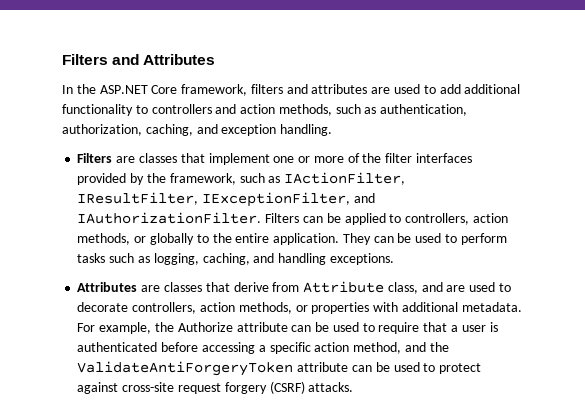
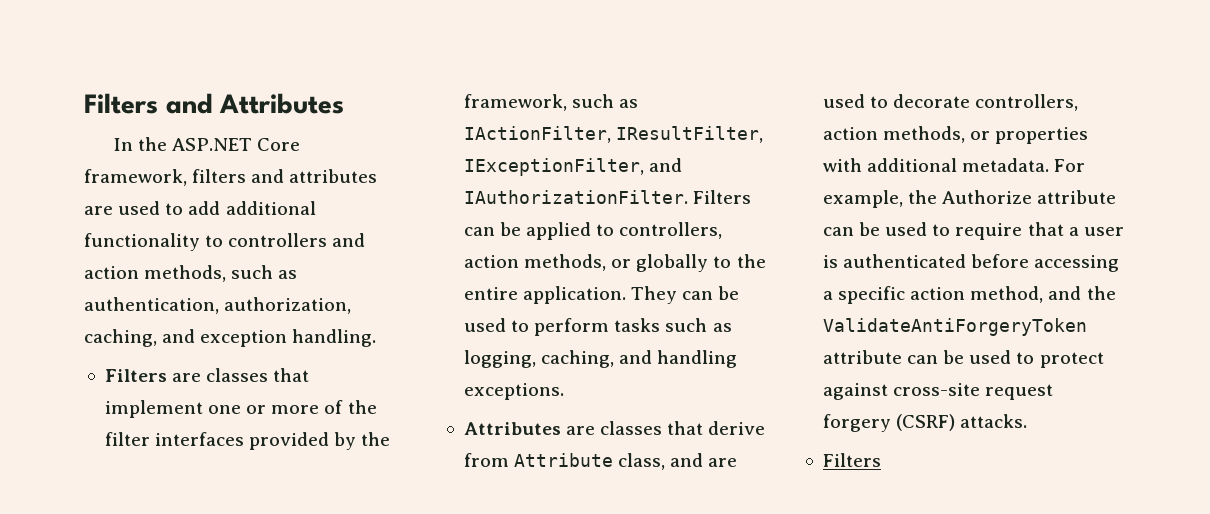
  For example, the Authorize attribute can be used to require that a user is authenticated before accessing a specific action method, and the ValidateAntiForgeryToken attribute can be used to protect against cross-site request forgery (CSRF) attacks.
+ Filters

